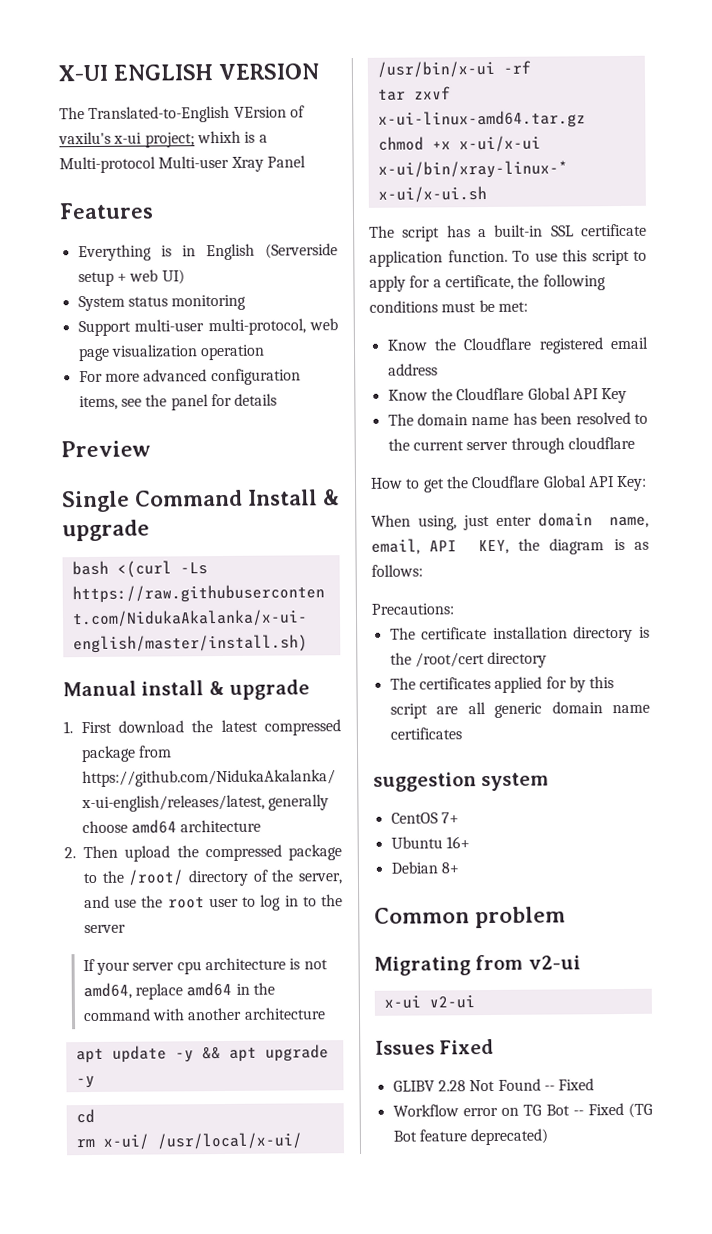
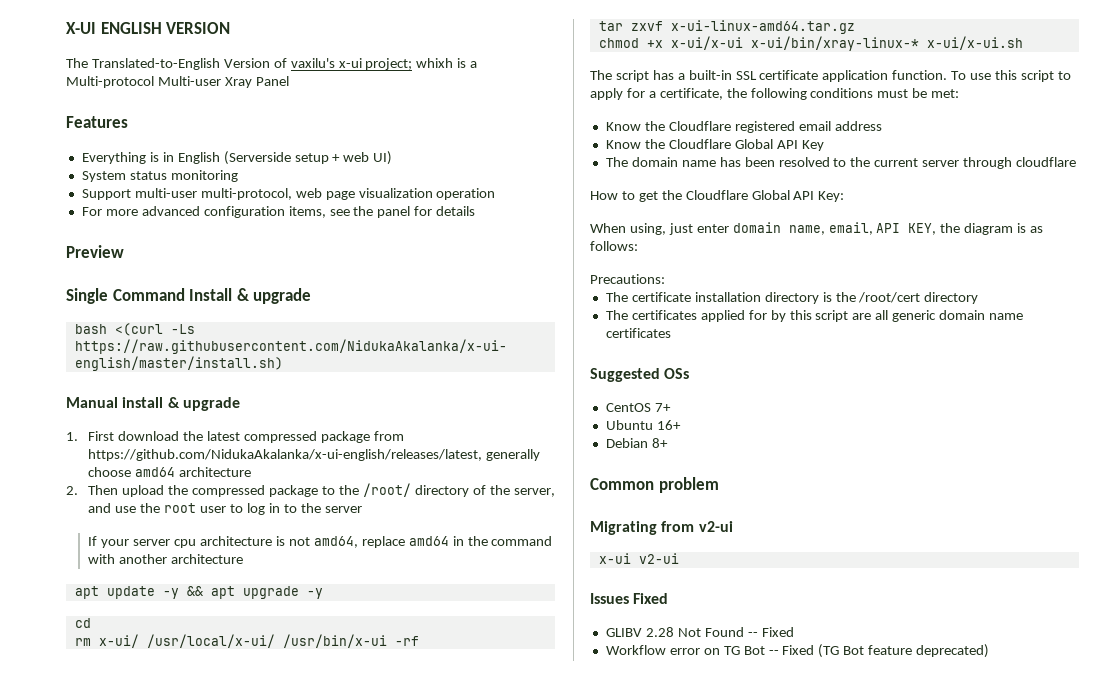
- The Translated-to-English VErsion of vaxilu's x-ui project; whixh is a Multi-protocol Multi-user Xray Panel
+ The Translated-to-English Version of vaxilu's x-ui project; whixh is a Multi-protocol Multi-user Xray Panel
- suggestion system
+ Suggested OSs

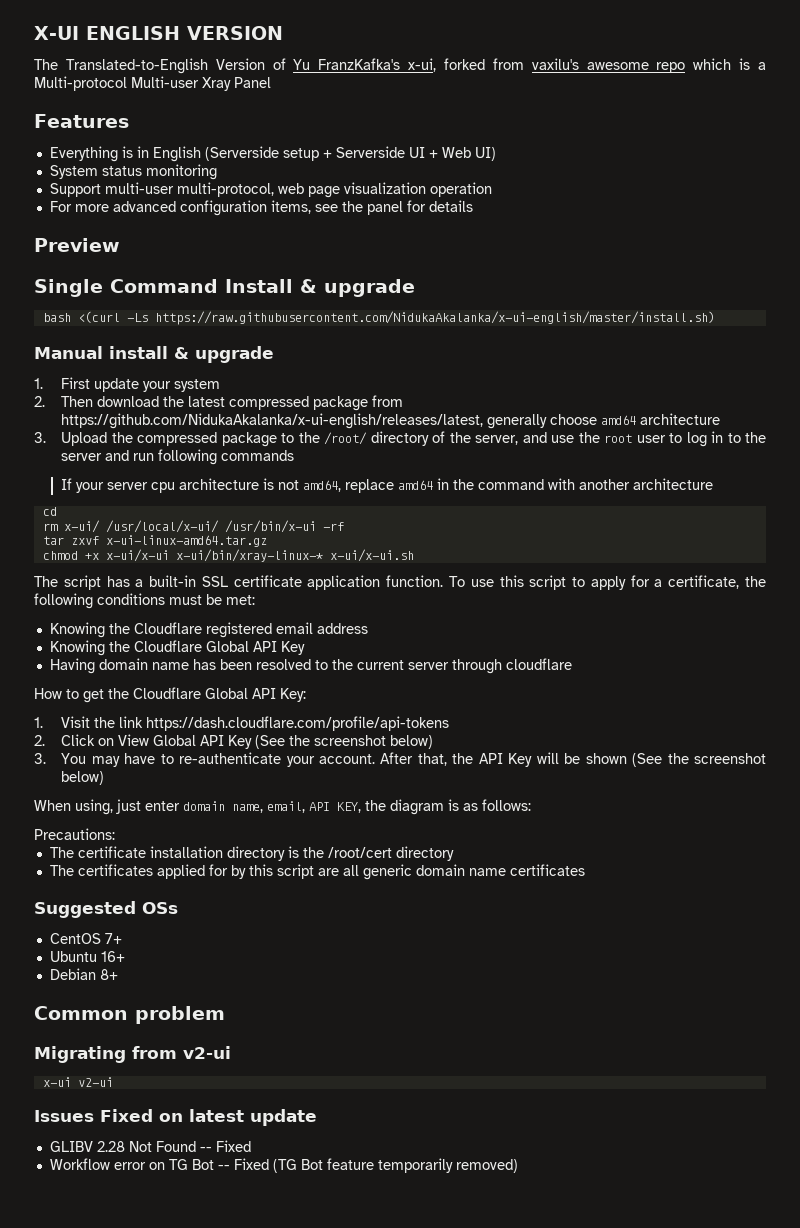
- The Translated-to-English Version of vaxilu's x-ui project; whixh is a Multi-protocol Multi-user Xray Panel
+ The Translated-to-English Version of Yu FranzKafka's x-ui, forked from vaxilu's awesome repo which is a Multi-protocol Multi-user Xray Panel
- Everything is in English (Serverside setup + web UI)
+ Everything is in English (Serverside setup + Serverside UI + Web UI)
- 1. First download the latest compressed package from https://github.com/NidukaAkalanka/x-ui-english/releases/latest, generally choose amd64 architecture
+ 1. First update your system
+ 2. Then download the latest compressed package from https://github.com/NidukaAkalanka/x-ui-english/releases/latest, generally choose amd64 architecture
- 2. Then upload the compressed package to the /root/ directory of the server, and use the root user to log in to the server
+ 3. Upload the compressed package to the /root/ directory of the server, and use the root user to log in to the server and run following commands
- apt update -y && apt upgrade -y
- Know the Cloudflare registered email address
+ Knowing the Cloudflare registered email address
- Know the Cloudflare Global API Key
+ Knowing the Cloudflare Global API Key
- The domain name has been resolved to the current server through cloudflare
+ Having domain name has been resolved to the current server through cloudflare
+ 1. Visit the link https://dash.cloudflare.com/profile/api-tokens
+ 2. Click on View Global API Key (See the screenshot below)
+ 3. You may have to re-authenticate your account. After that, the API Key will be shown (See the screenshot below)
- Issues Fixed
+ Issues Fixed on latest update
- Workflow error on TG Bot -- Fixed (TG Bot feature deprecated)
+ Workflow error on TG Bot -- Fixed (TG Bot feature temporarily removed)

